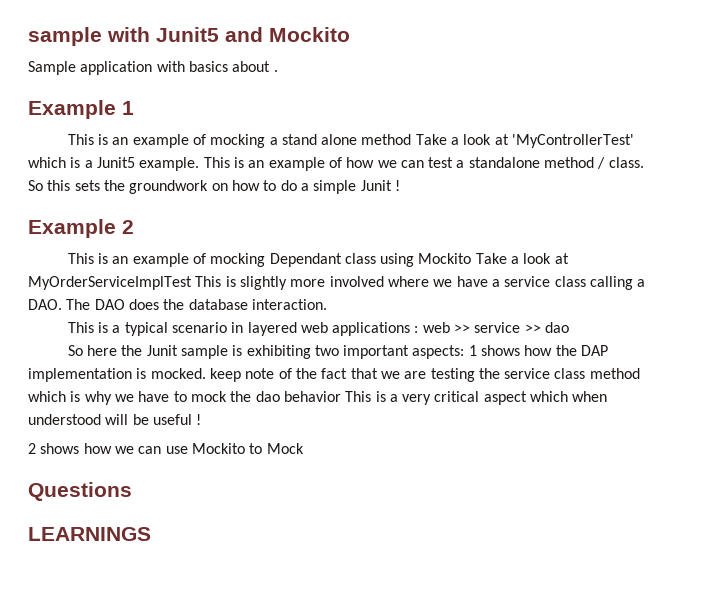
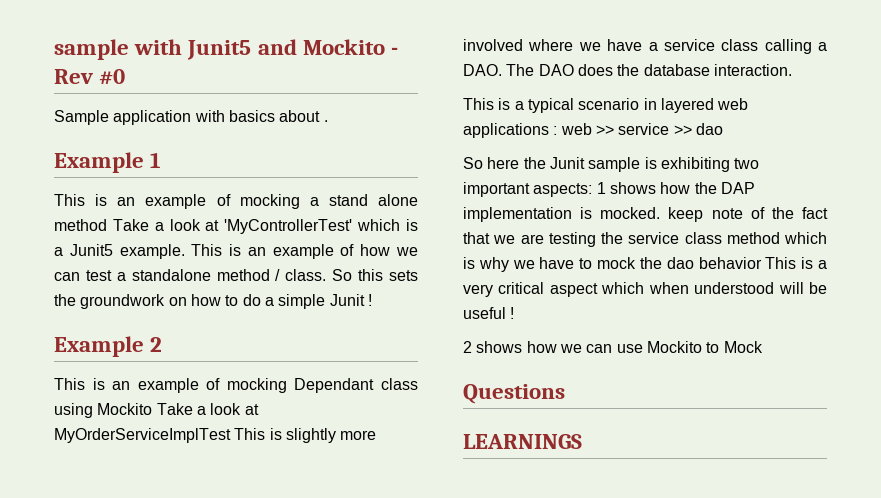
- sample with Junit5 and Mockito
+ sample with Junit5 and Mockito - Rev #0

